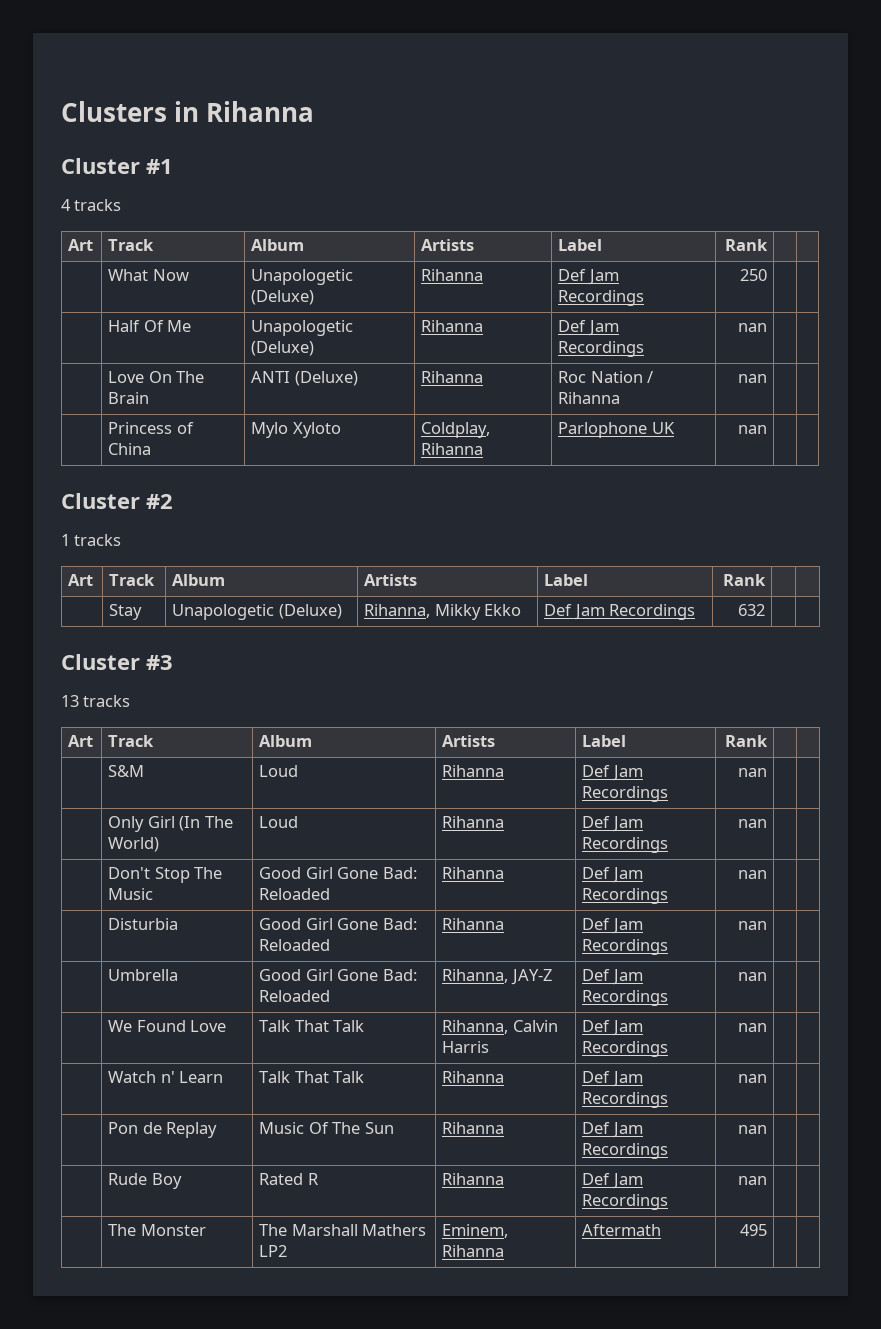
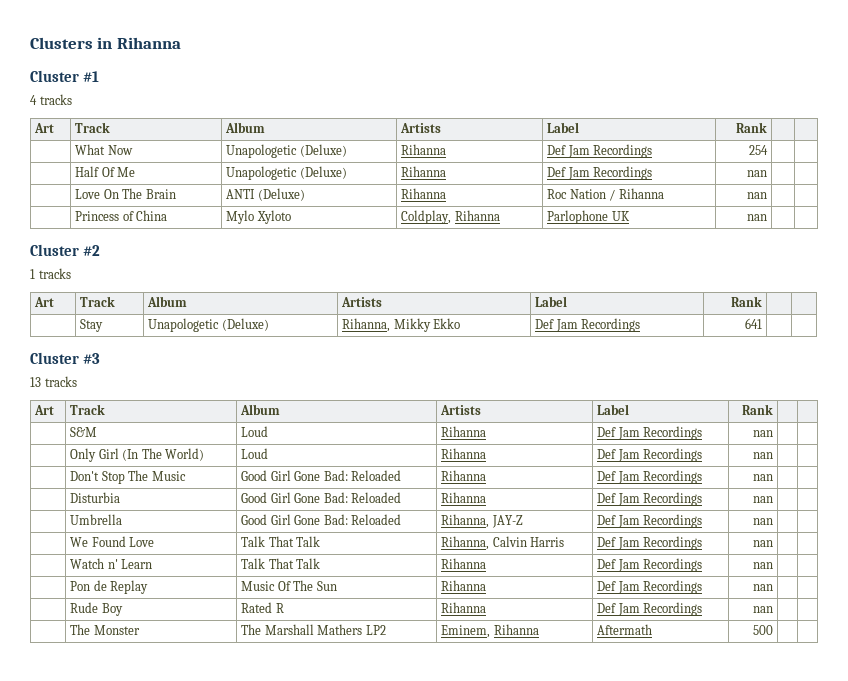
- | What Now | Unapologetic (Deluxe) | Rihanna | Def Jam Recordings | 250 | |
+ | What Now | Unapologetic (Deluxe) | Rihanna | Def Jam Recordings | 254 | |
- | Stay | Unapologetic (Deluxe) | Rihanna, Mikky Ekko | Def Jam Recordings | 632 | |
+ | Stay | Unapologetic (Deluxe) | Rihanna, Mikky Ekko | Def Jam Recordings | 641 | |
- | The Monster | The Marshall Mathers LP2 | Eminem, Rihanna | Aftermath | 495 | |
+ | The Monster | The Marshall Mathers LP2 | Eminem, Rihanna | Aftermath | 500 | |

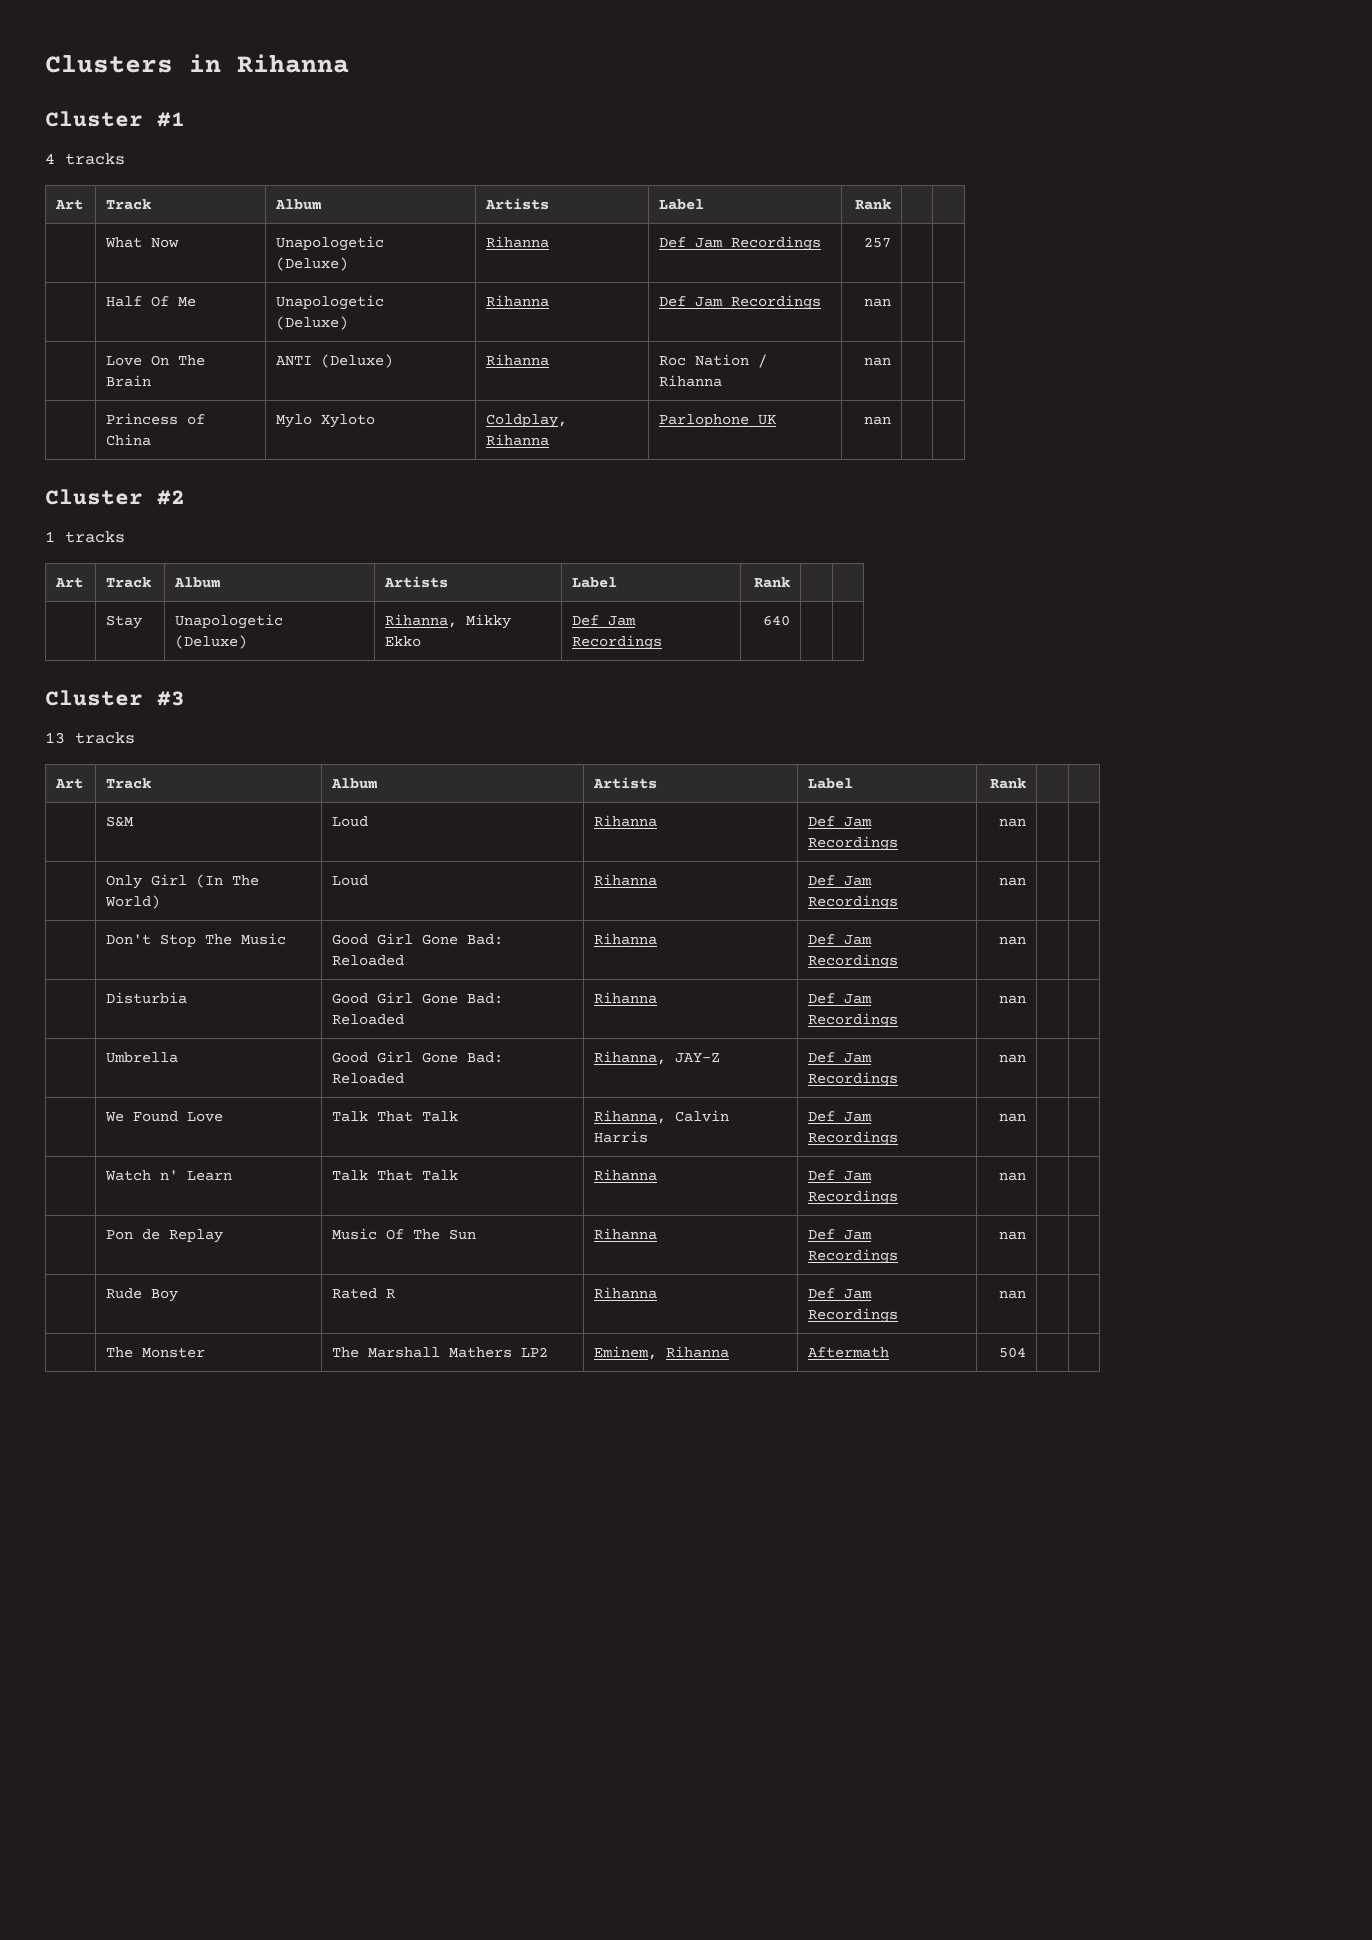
- | What Now | Unapologetic (Deluxe) | Rihanna | Def Jam Recordings | 254 | |
+ | What Now | Unapologetic (Deluxe) | Rihanna | Def Jam Recordings | 257 | |
- | Stay | Unapologetic (Deluxe) | Rihanna, Mikky Ekko | Def Jam Recordings | 641 | |
+ | Stay | Unapologetic (Deluxe) | Rihanna, Mikky Ekko | Def Jam Recordings | 640 | |
- | The Monster | The Marshall Mathers LP2 | Eminem, Rihanna | Aftermath | 500 | |
+ | The Monster | The Marshall Mathers LP2 | Eminem, Rihanna | Aftermath | 504 | |

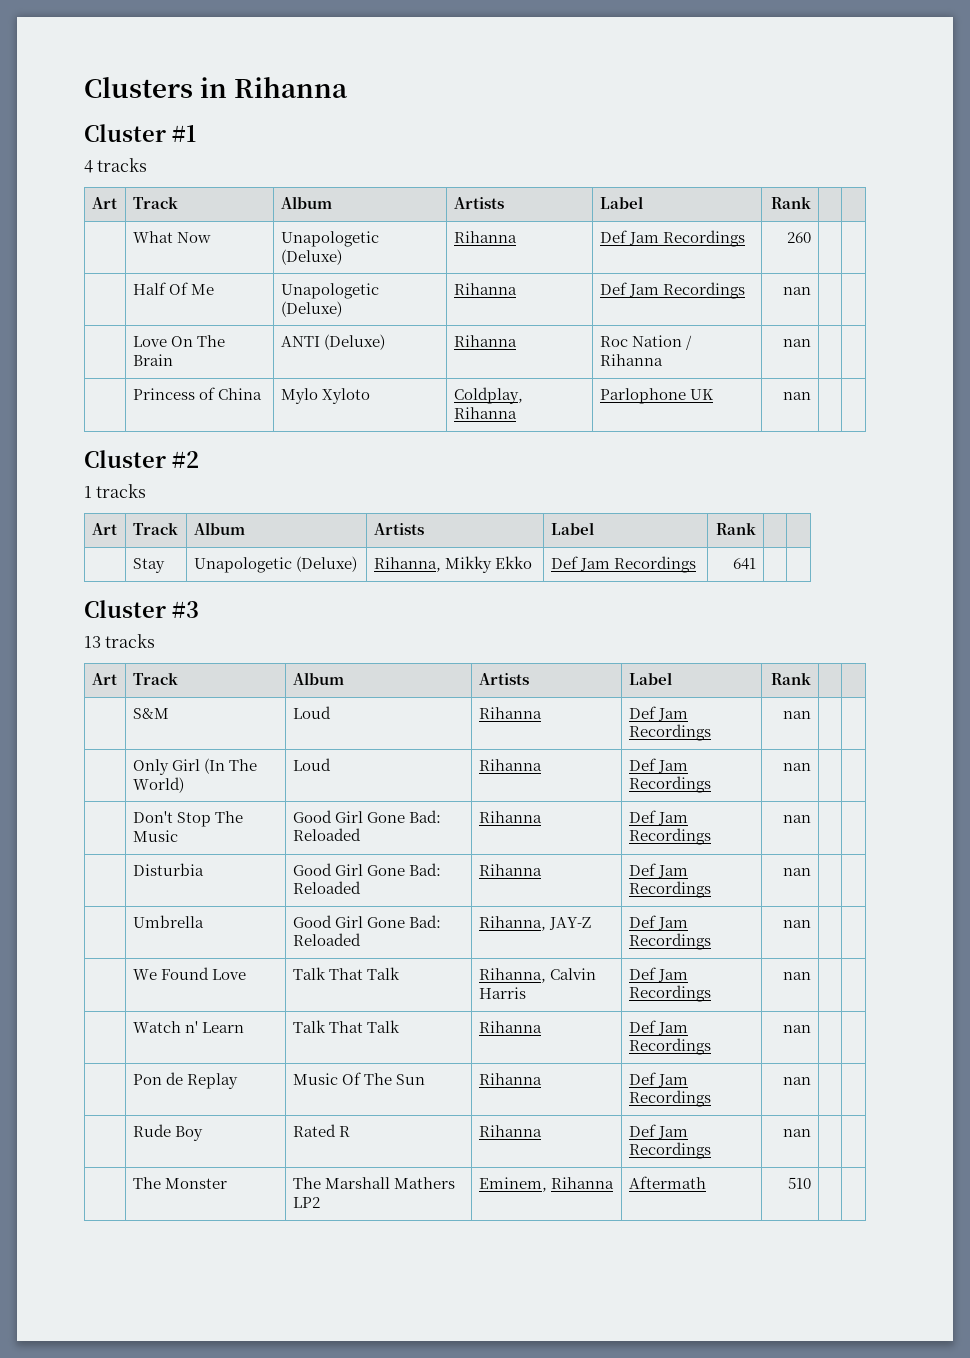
- | What Now | Unapologetic (Deluxe) | Rihanna | Def Jam Recordings | 257 | |
+ | What Now | Unapologetic (Deluxe) | Rihanna | Def Jam Recordings | 260 | |
- | Stay | Unapologetic (Deluxe) | Rihanna, Mikky Ekko | Def Jam Recordings | 640 | |
+ | Stay | Unapologetic (Deluxe) | Rihanna, Mikky Ekko | Def Jam Recordings | 641 | |
- | The Monster | The Marshall Mathers LP2 | Eminem, Rihanna | Aftermath | 504 | |
+ | The Monster | The Marshall Mathers LP2 | Eminem, Rihanna | Aftermath | 510 | |

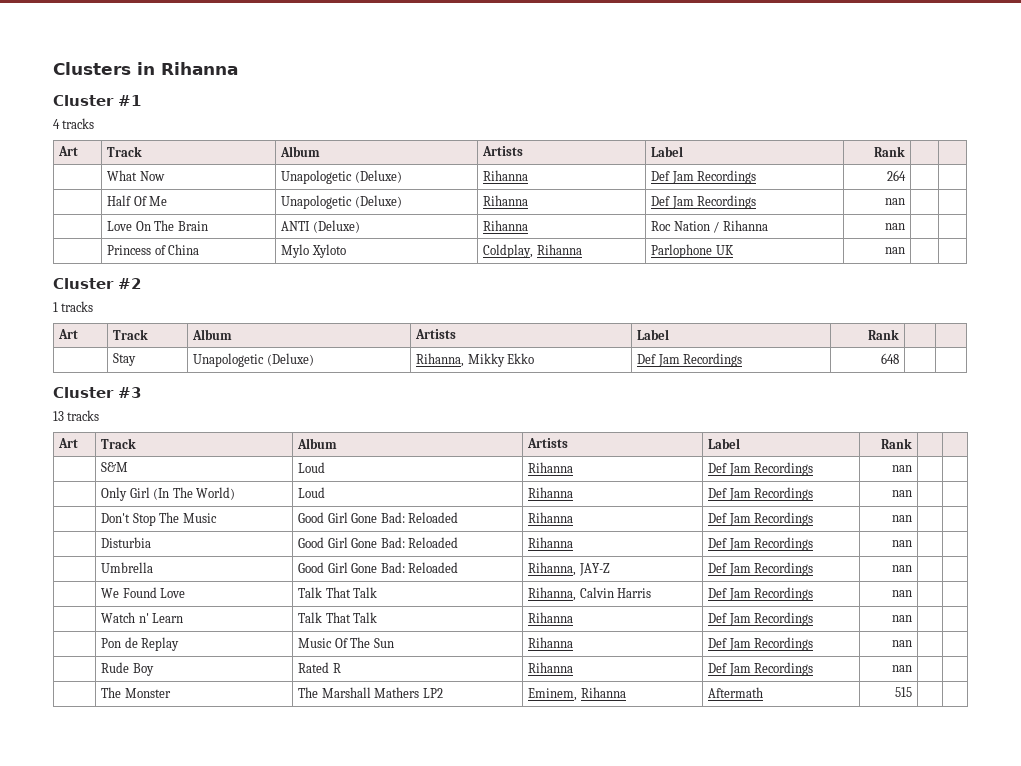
- | What Now | Unapologetic (Deluxe) | Rihanna | Def Jam Recordings | 260 | |
+ | What Now | Unapologetic (Deluxe) | Rihanna | Def Jam Recordings | 264 | |
- | Stay | Unapologetic (Deluxe) | Rihanna, Mikky Ekko | Def Jam Recordings | 641 | |
+ | Stay | Unapologetic (Deluxe) | Rihanna, Mikky Ekko | Def Jam Recordings | 648 | |
- | The Monster | The Marshall Mathers LP2 | Eminem, Rihanna | Aftermath | 510 | |
+ | The Monster | The Marshall Mathers LP2 | Eminem, Rihanna | Aftermath | 515 | |

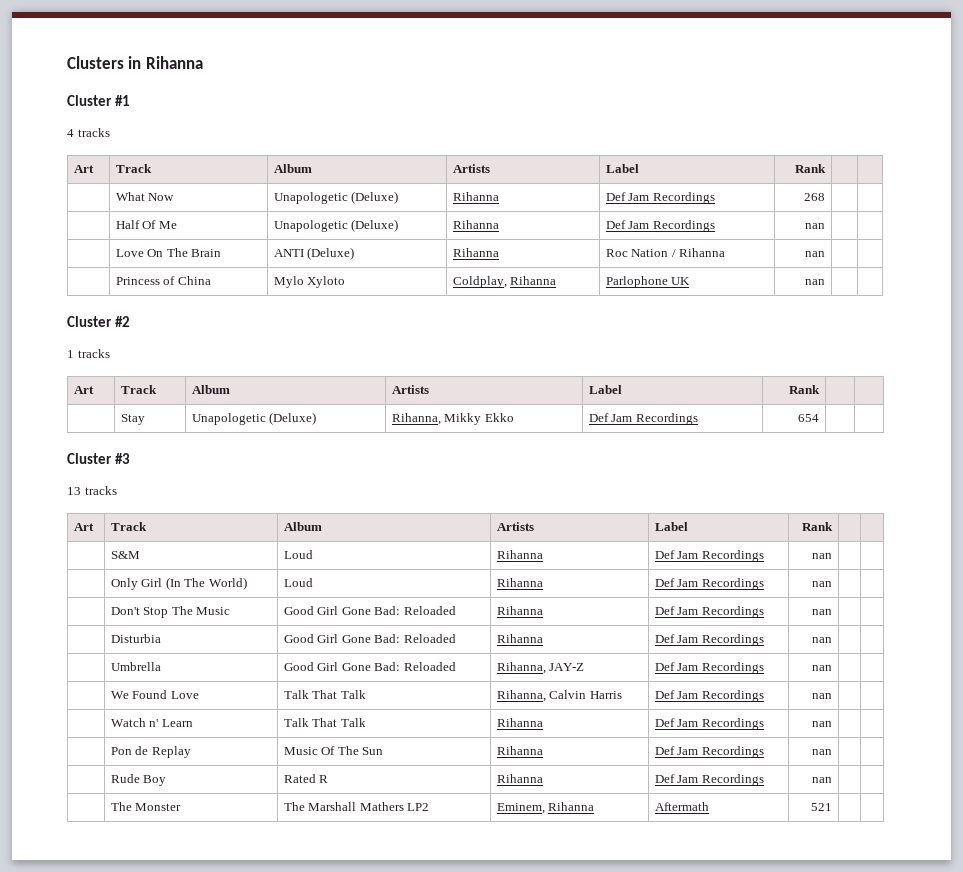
- | What Now | Unapologetic (Deluxe) | Rihanna | Def Jam Recordings | 264 | |
+ | What Now | Unapologetic (Deluxe) | Rihanna | Def Jam Recordings | 268 | |
- | Stay | Unapologetic (Deluxe) | Rihanna, Mikky Ekko | Def Jam Recordings | 648 | |
+ | Stay | Unapologetic (Deluxe) | Rihanna, Mikky Ekko | Def Jam Recordings | 654 | |
- | The Monster | The Marshall Mathers LP2 | Eminem, Rihanna | Aftermath | 515 | |
+ | The Monster | The Marshall Mathers LP2 | Eminem, Rihanna | Aftermath | 521 | |

